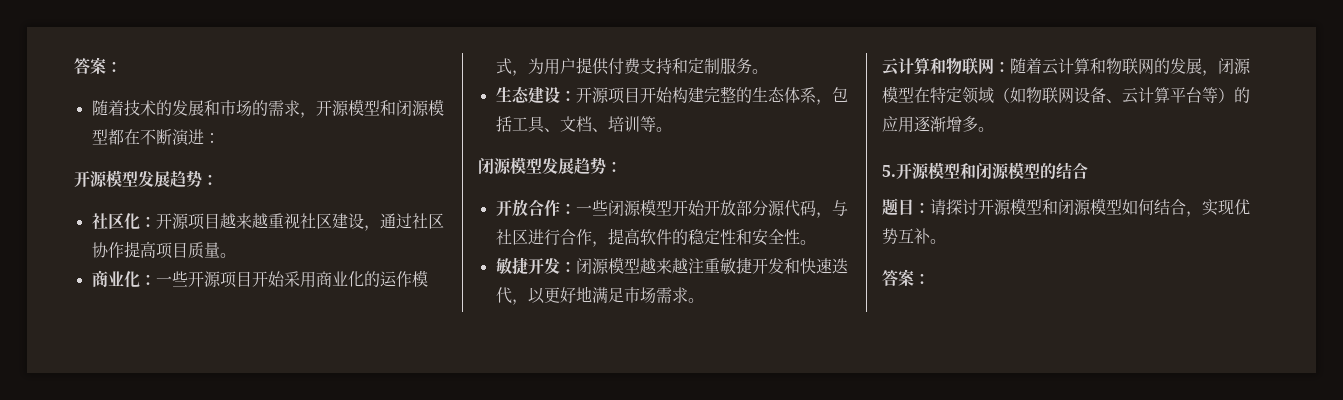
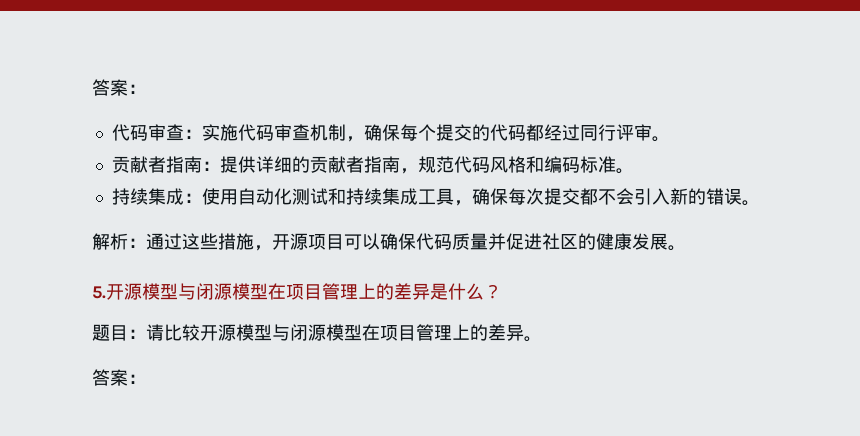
- 随着技术的发展和市场的需求，开源模型和闭源模型都在不断演进：
- 开源模型发展趋势：
- 社区化：开源项目越来越重视社区建设，通过社区协作提高项目质量。
- 商业化：一些开源项目开始采用商业化的运作模式，为用户提供付费支持和定制服务。
- 生态建设：开源项目开始构建完整的生态体系，包括工具、文档、培训等。
- 闭源模型发展趋势：
- 开放合作：一些闭源模型开始开放部分源代码，与社区进行合作，提高软件的稳定性和安全性。
- 敏捷开发：闭源模型越来越注重敏捷开发和快速迭代，以更好地满足市场需求。
- 云计算和物联网：随着云计算和物联网的发展，闭源模型在特定领域（如物联网设备、云计算平台等）的应用逐渐增多。
+ 代码审查：实施代码审查机制，确保每个提交的代码都经过同行评审。
+ 贡献者指南：提供详细的贡献者指南，规范代码风格和编码标准。
+ 持续集成：使用自动化测试和持续集成工具，确保每次提交都不会引入新的错误。
+ 解析：通过这些措施，开源项目可以确保代码质量并促进社区的健康发展。
- 5.开源模型和闭源模型的结合
+ 5.开源模型与闭源模型在项目管理上的差异是什么？
- 题目：请探讨开源模型和闭源模型如何结合，实现优势互补。
+ 题目：请比较开源模型与闭源模型在项目管理上的差异。

